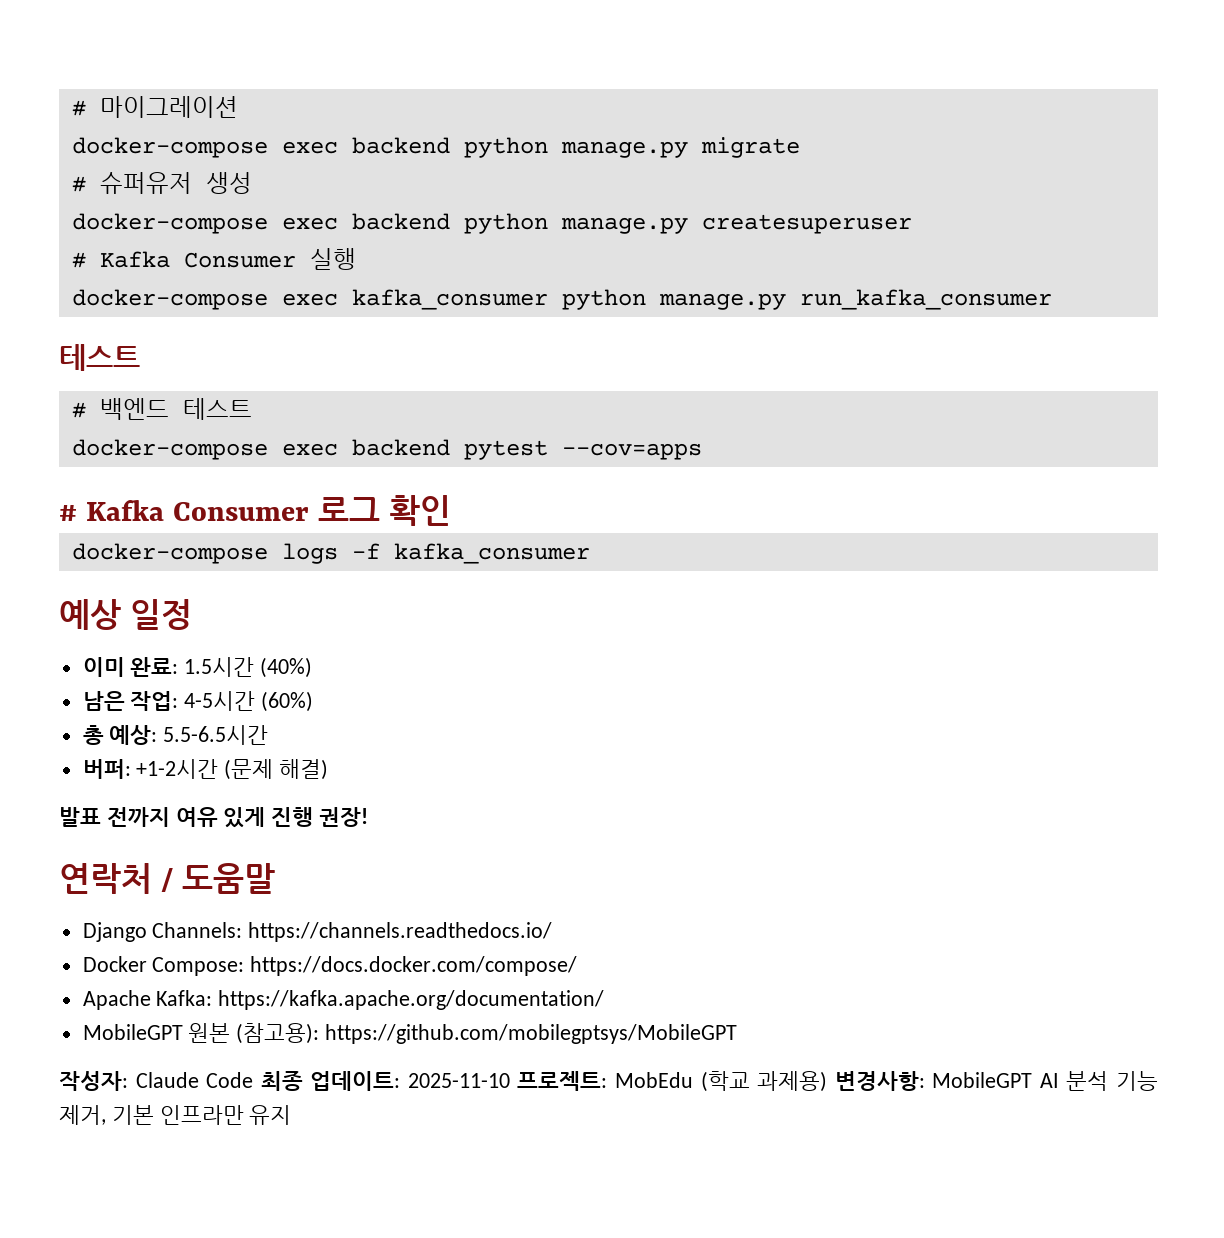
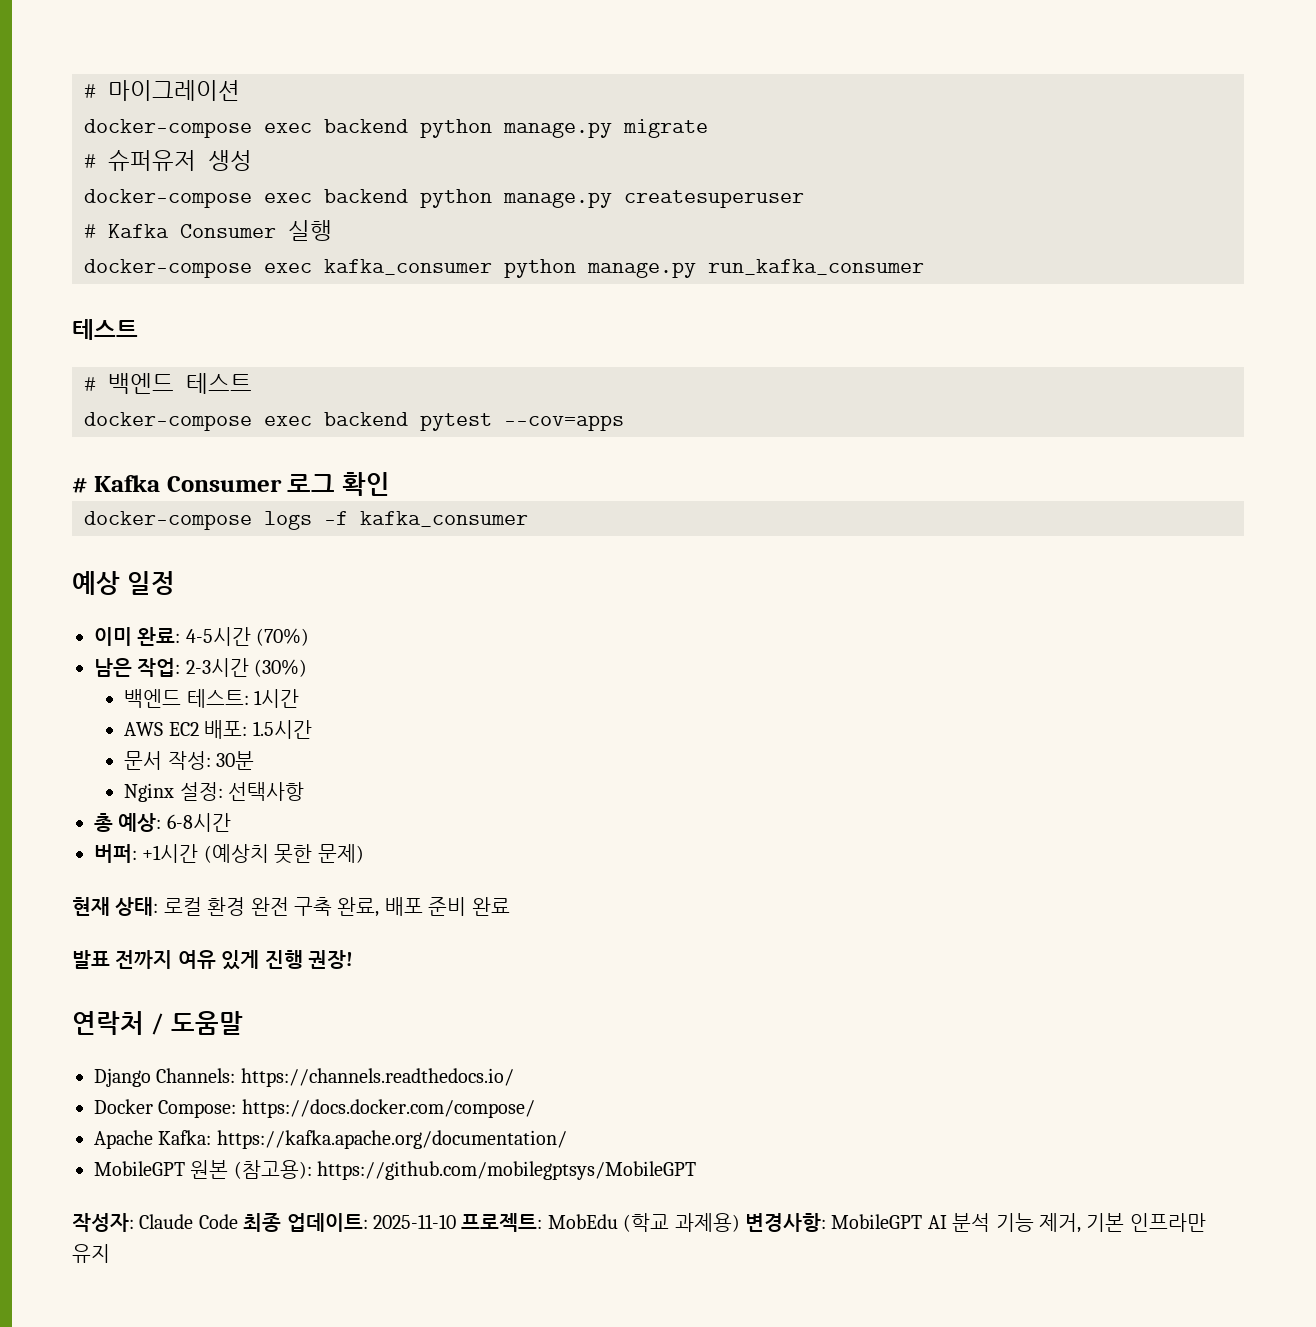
- 이미 완료: 1.5시간 (40%)
+ 이미 완료: 4-5시간 (70%)
- 남은 작업: 4-5시간 (60%)
+ 남은 작업: 2-3시간 (30%)
+ 백엔드 테스트: 1시간
+ AWS EC2 배포: 1.5시간
+ 문서 작성: 30분
+ Nginx 설정: 선택사항
- 총 예상: 5.5-6.5시간
+ 총 예상: 6-8시간
- 버퍼: +1-2시간 (문제 해결)
+ 버퍼: +1시간 (예상치 못한 문제)
+ 현재 상태: 로컬 환경 완전 구축 완료, 배포 준비 완료

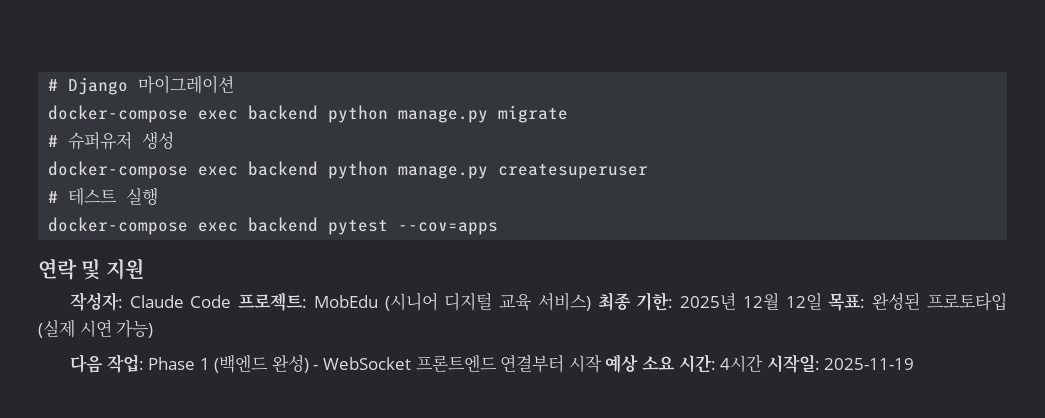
- # 마이그레이션
+ # Django 마이그레이션
- # Kafka Consumer 실행
+ # 테스트 실행
- docker-compose exec kafka_consumer python manage.py run_kafka_consumer
- 테스트
- # 백엔드 테스트
- # Kafka Consumer 로그 확인
- docker-compose logs -f kafka_consumer
- 예상 일정
- 이미 완료: 4-5시간 (70%)
- 남은 작업: 2-3시간 (30%)
- 백엔드 테스트: 1시간
- AWS EC2 배포: 1.5시간
- 문서 작성: 30분
- Nginx 설정: 선택사항
- 총 예상: 6-8시간
- 버퍼: +1시간 (예상치 못한 문제)
- 현재 상태: 로컬 환경 완전 구축 완료, 배포 준비 완료
- 발표 전까지 여유 있게 진행 권장!
- 연락처 / 도움말
- Django Channels: https://channels.readthedocs.io/
- Docker Compose: https://docs.docker.com/compose/
- Apache Kafka: https://kafka.apache.org/documentation/
- MobileGPT 원본 (참고용): https://github.com/mobilegptsys/MobileGPT
- 작성자: Claude Code 최종 업데이트: 2025-11-10 프로젝트: MobEdu (학교 과제용) 변경사항: MobileGPT AI 분석 기능 제거, 기본 인프라만 유지
+ 연락 및 지원
+ 작성자: Claude Code 프로젝트: MobEdu (시니어 디지털 교육 서비스) 최종 기한: 2025년 12월 12일 목표: 완성된 프로토타입 (실제 시연 가능)
+ 다음 작업: Phase 1 (백엔드 완성) - WebSocket 프론트엔드 연결부터 시작 예상 소요 시간: 4시간 시작일: 2025-11-19

